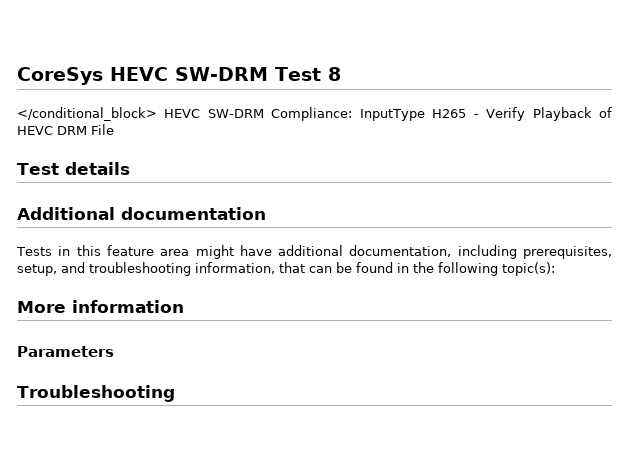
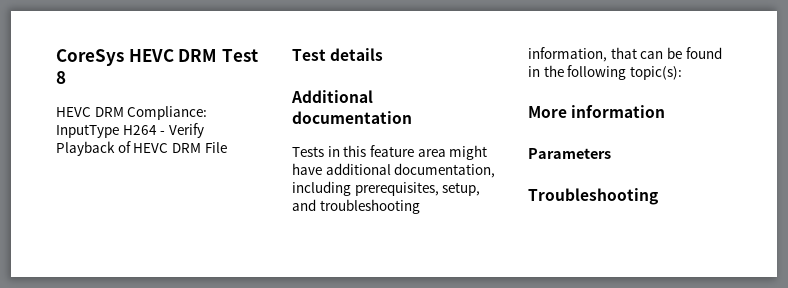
- CoreSys HEVC SW-DRM Test 8
+ CoreSys HEVC DRM Test 8
- </conditional_block> HEVC SW-DRM Compliance: InputType H265 - Verify Playback of HEVC DRM File
+ HEVC DRM Compliance: InputType H264 - Verify Playback of HEVC DRM File

